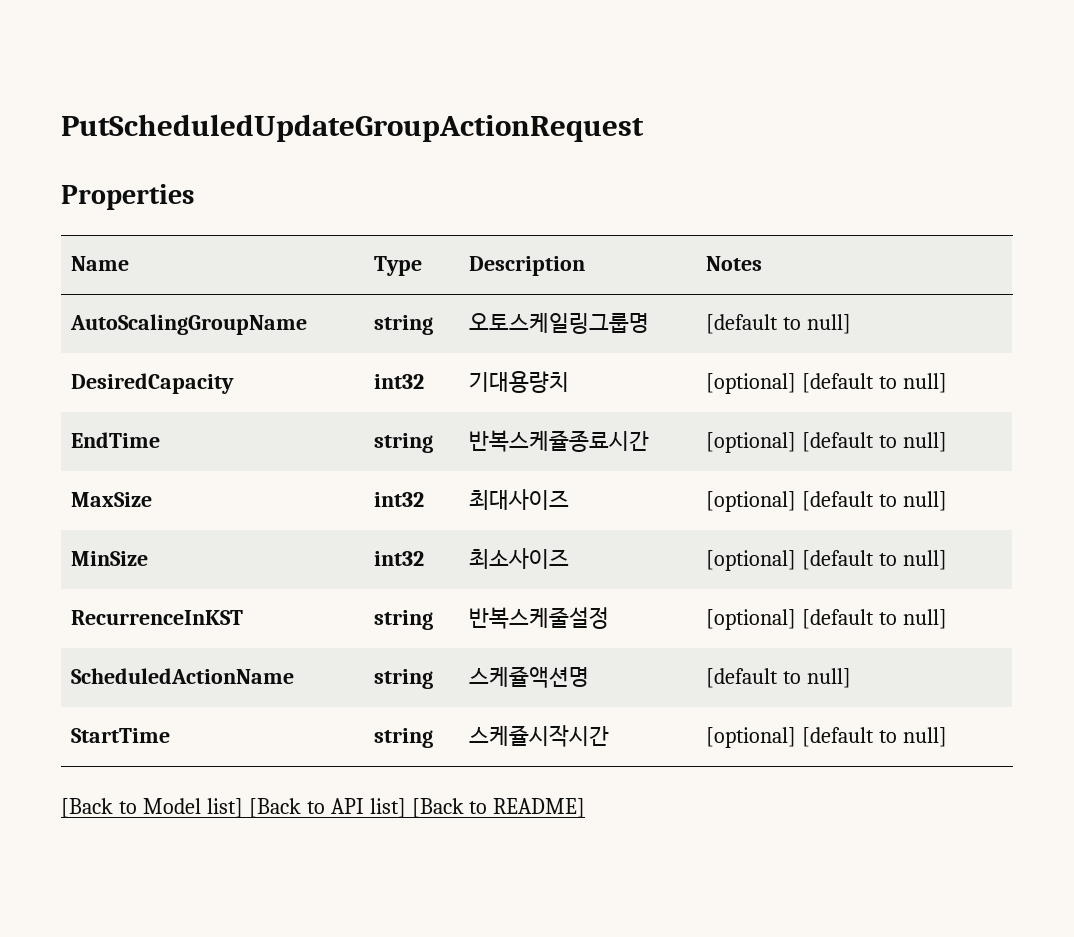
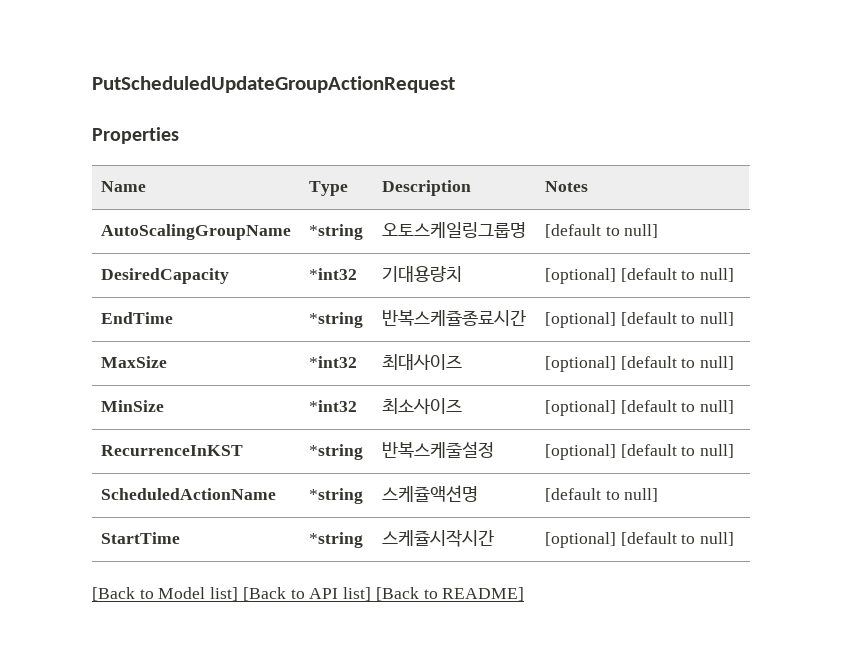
- AutoScalingGroupName | string | 오토스케일링그룹명 | [default to null]
+ AutoScalingGroupName | *string | 오토스케일링그룹명 | [default to null]
- DesiredCapacity | int32 | 기대용량치 | [optional] [default to null]
+ DesiredCapacity | *int32 | 기대용량치 | [optional] [default to null]
- EndTime | string | 반복스케쥴종료시간 | [optional] [default to null]
+ EndTime | *string | 반복스케쥴종료시간 | [optional] [default to null]
- MaxSize | int32 | 최대사이즈 | [optional] [default to null]
+ MaxSize | *int32 | 최대사이즈 | [optional] [default to null]
- MinSize | int32 | 최소사이즈 | [optional] [default to null]
+ MinSize | *int32 | 최소사이즈 | [optional] [default to null]
- RecurrenceInKST | string | 반복스케줄설정 | [optional] [default to null]
+ RecurrenceInKST | *string | 반복스케줄설정 | [optional] [default to null]
- ScheduledActionName | string | 스케쥴액션명 | [default to null]
+ ScheduledActionName | *string | 스케쥴액션명 | [default to null]
- StartTime | string | 스케쥴시작시간 | [optional] [default to null]
+ StartTime | *string | 스케쥴시작시간 | [optional] [default to null]

